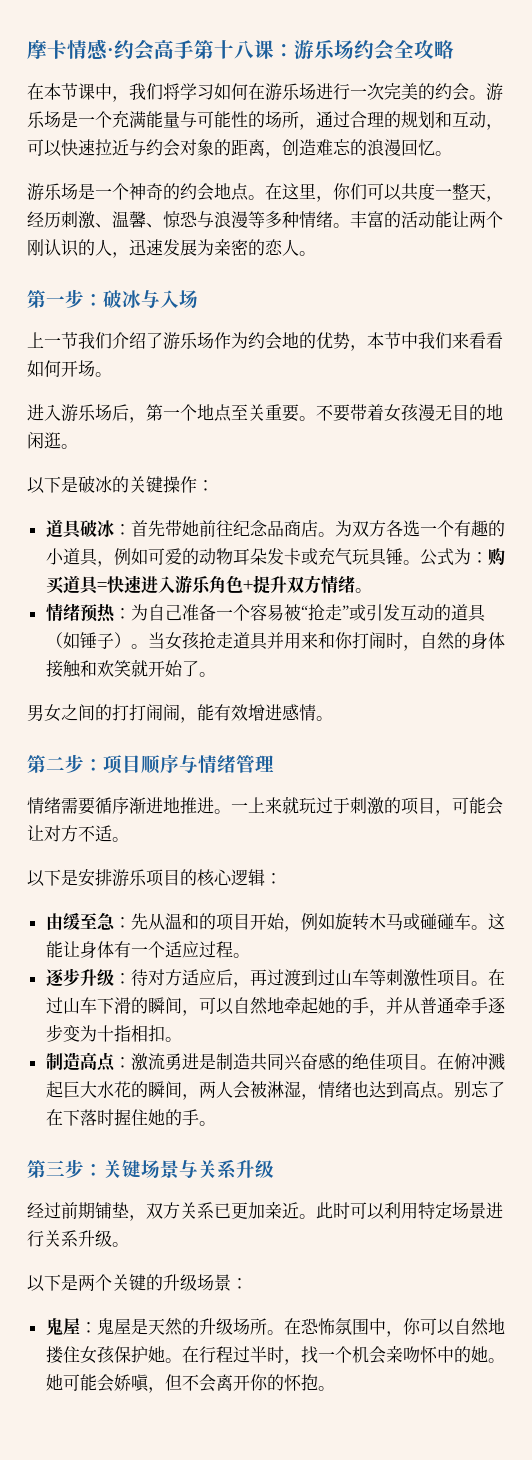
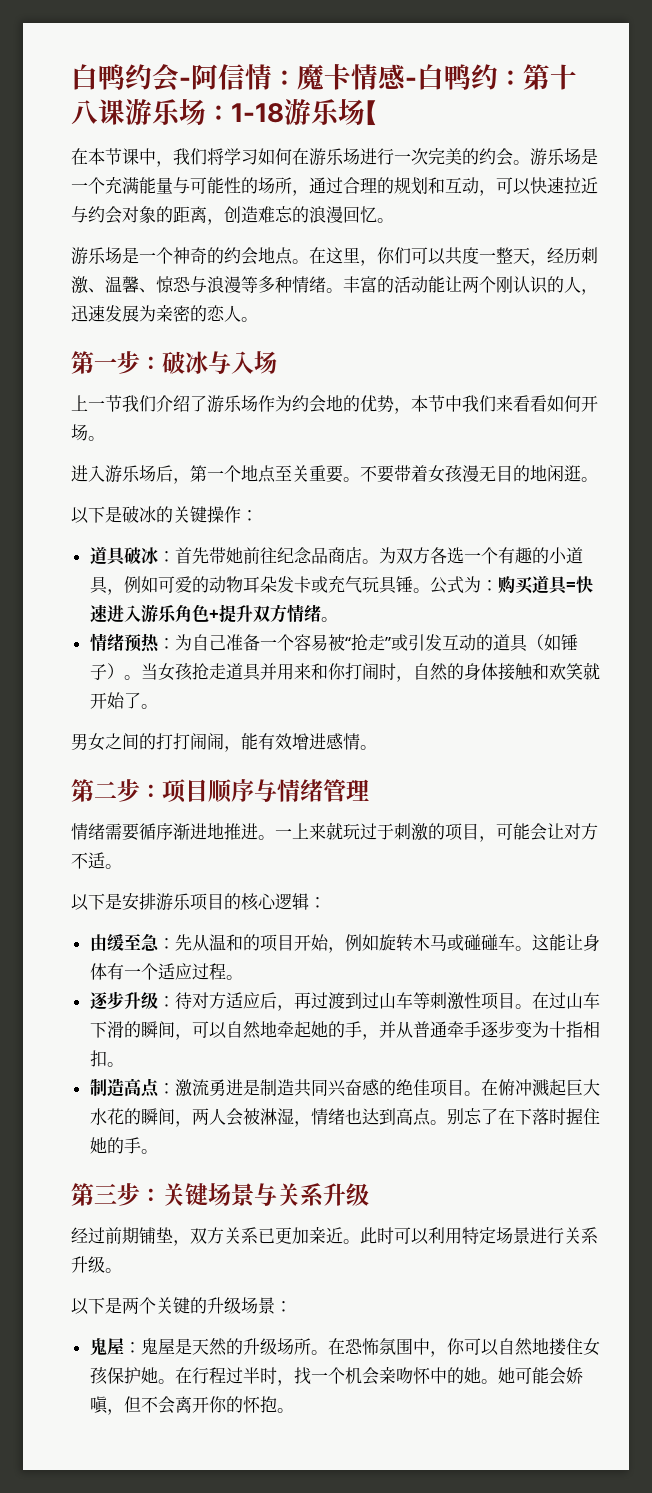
- 摩卡情感·约会高手第十八课：游乐场约会全攻略
+ 白鸭约会-阿信情：魔卡情感-白鸭约：第十八课游乐场：1-18游乐场【

